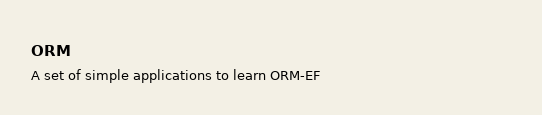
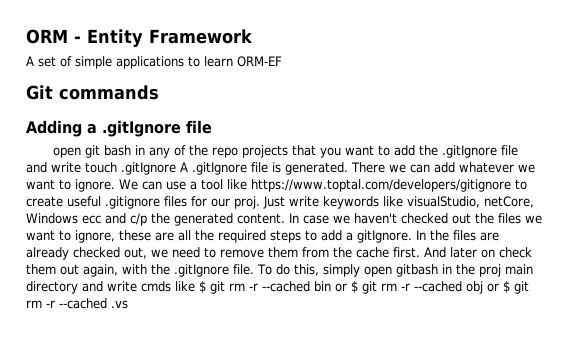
- ORM
+ ORM - Entity Framework
+ Git commands
+ Adding a .gitIgnore file
+ open git bash in any of the repo projects that you want to add the .gitIgnore file and write touch .gitIgnore A .gitIgnore file is generated. There we can add whatever we want to ignore. We can use a tool like https://www.toptal.com/developers/gitignore to create useful .gitignore files for our proj. Just write keywords like visualStudio, netCore, Windows ecc and c/p the generated content. In case we haven't checked out the files we want to ignore, these are all the required steps to add a gitIgnore. In the files are already checked out, we need to remove them from the cache first. And later on check them out again, with the .gitIgnore file. To do this, simply open gitbash in the proj main directory and write cmds like $ git rm -r --cached bin or $ git rm -r --cached obj or $ git rm -r --cached .vs

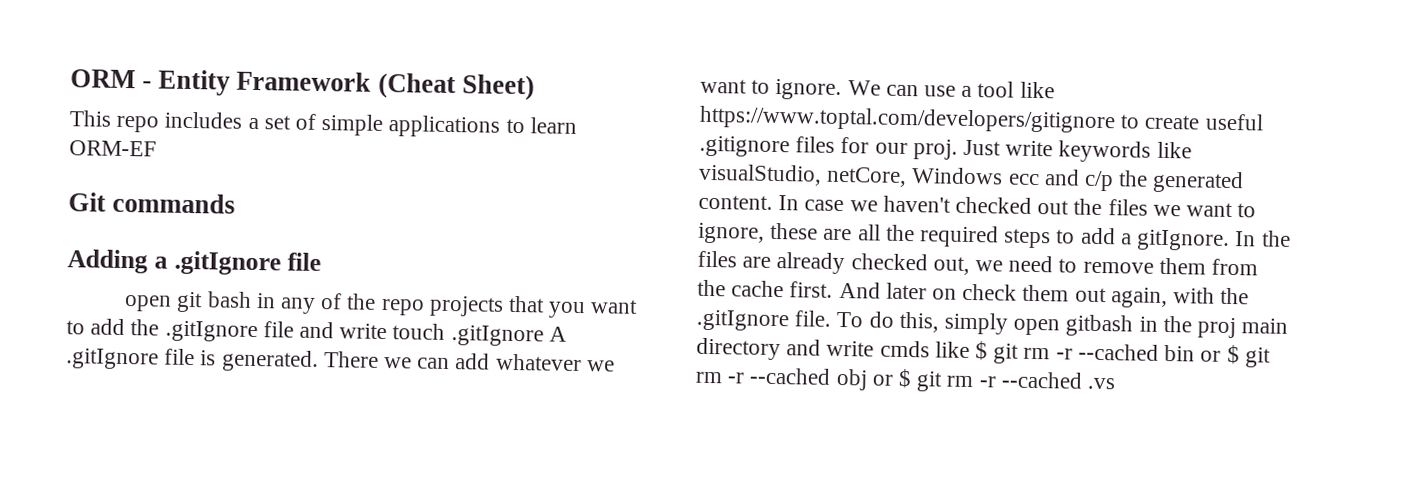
- ORM - Entity Framework
- A set of simple applications to learn ORM-EF
+ ORM - Entity Framework (Cheat Sheet)
+ This repo includes a set of simple applications to learn ORM-EF

